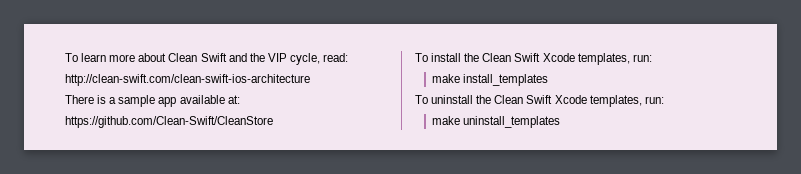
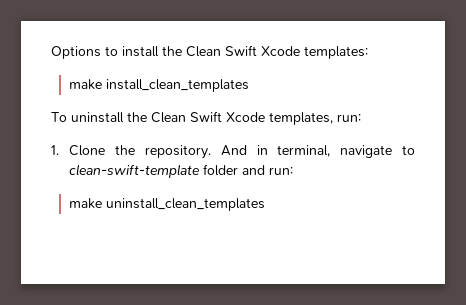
- To learn more about Clean Swift and the VIP cycle, read:
- http://clean-swift.com/clean-swift-ios-architecture
- There is a sample app available at:
- https://github.com/Clean-Swift/CleanStore
- To install the Clean Swift Xcode templates, run:
- make install_templates
+ Options to install the Clean Swift Xcode templates:
+ make install_clean_templates
- make uninstall_templates
+ 1. Clone the repository. And in terminal, navigate to clean-swift-template folder and run:
+ make uninstall_clean_templates

